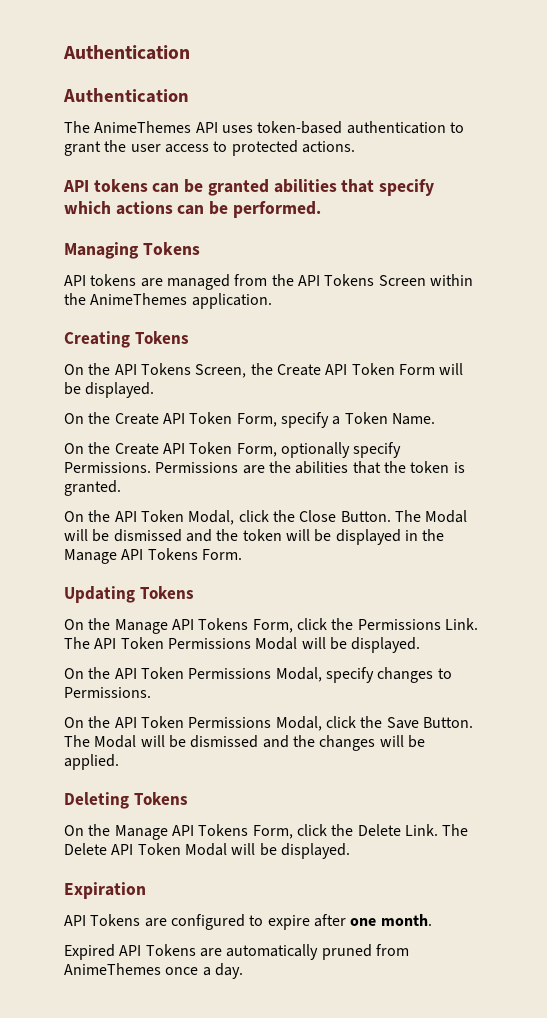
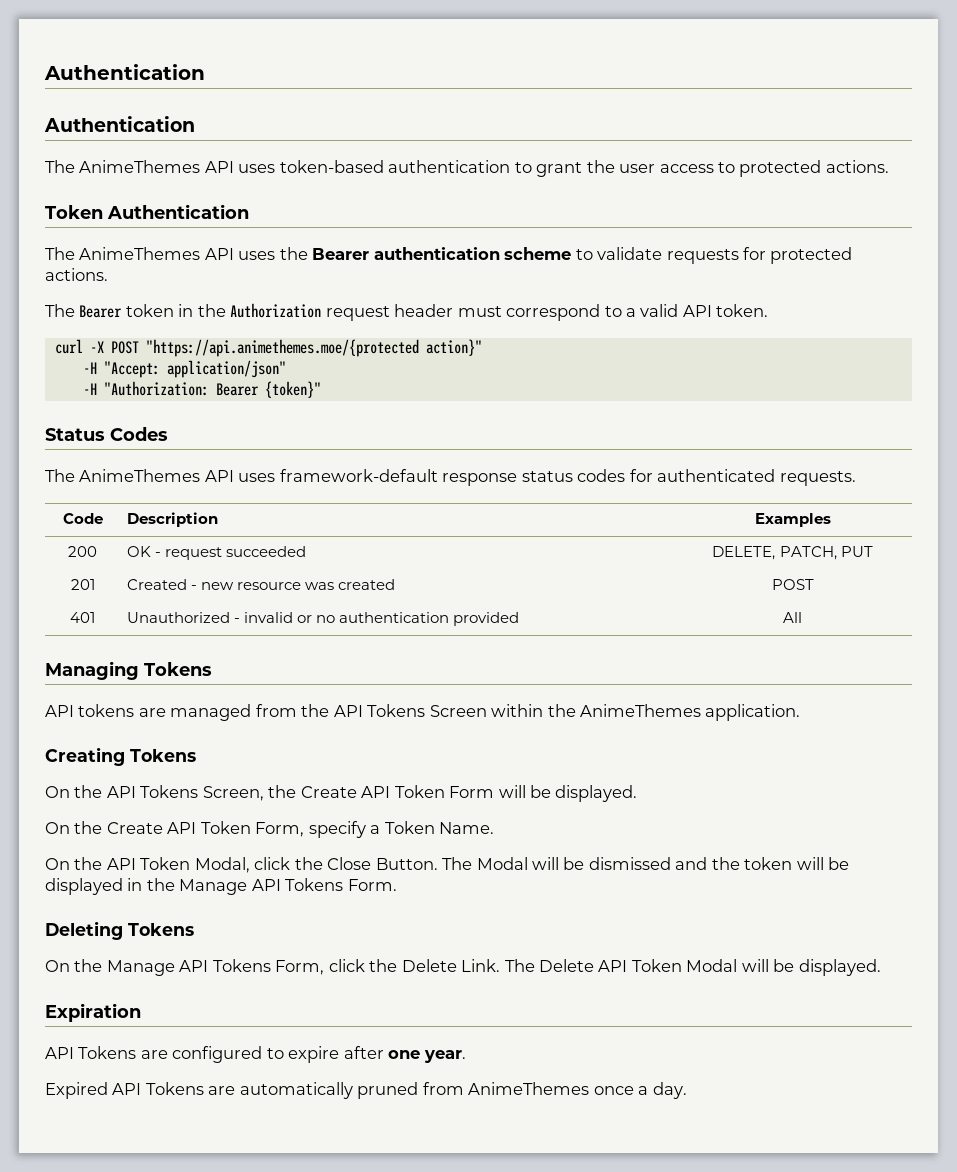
- API tokens can be granted abilities that specify which actions can be performed.
+ Token Authentication
+ The AnimeThemes API uses the Bearer authentication scheme to validate requests for protected actions.
+ The Bearer token in the Authorization request header must correspond to a valid API token.
+ curl -X POST "https://api.animethemes.moe/{protected action}"
+ -H "Accept: application/json"
+ -H "Authorization: Bearer {token}"
+ Status Codes
+ The AnimeThemes API uses framework-default response status codes for authenticated requests.
+ Code | Description | Examples
+ 200 | OK - request succeeded | DELETE, PATCH, PUT
+ 201 | Created - new resource was created | POST
+ 401 | Unauthorized - invalid or no authentication provided | All
- On the Create API Token Form, optionally specify Permissions. Permissions are the abilities that the token is granted.
- Updating Tokens
- On the Manage API Tokens Form, click the Permissions Link. The API Token Permissions Modal will be displayed.
- On the API Token Permissions Modal, specify changes to Permissions.
- On the API Token Permissions Modal, click the Save Button. The Modal will be dismissed and the changes will be applied.
- API Tokens are configured to expire after one month.
+ API Tokens are configured to expire after one year.

